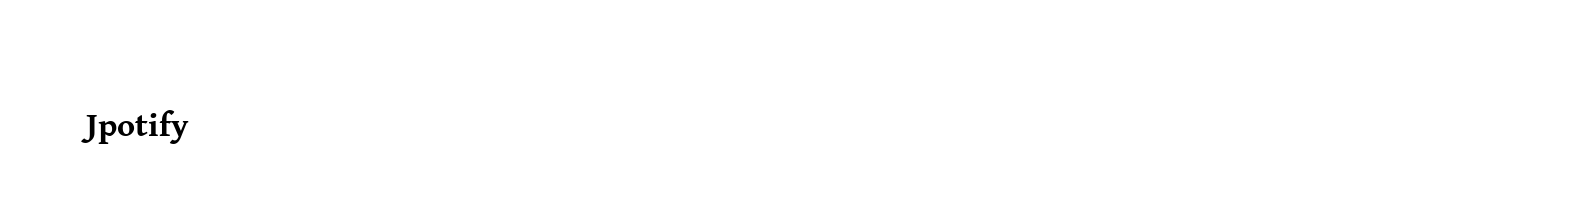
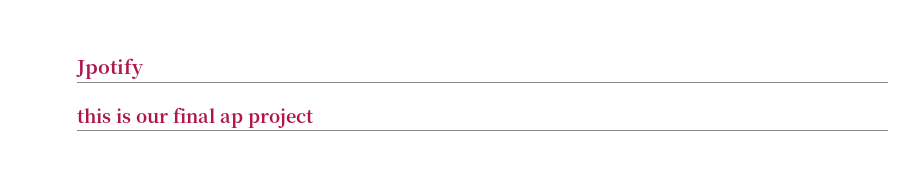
+ this is our final ap project

